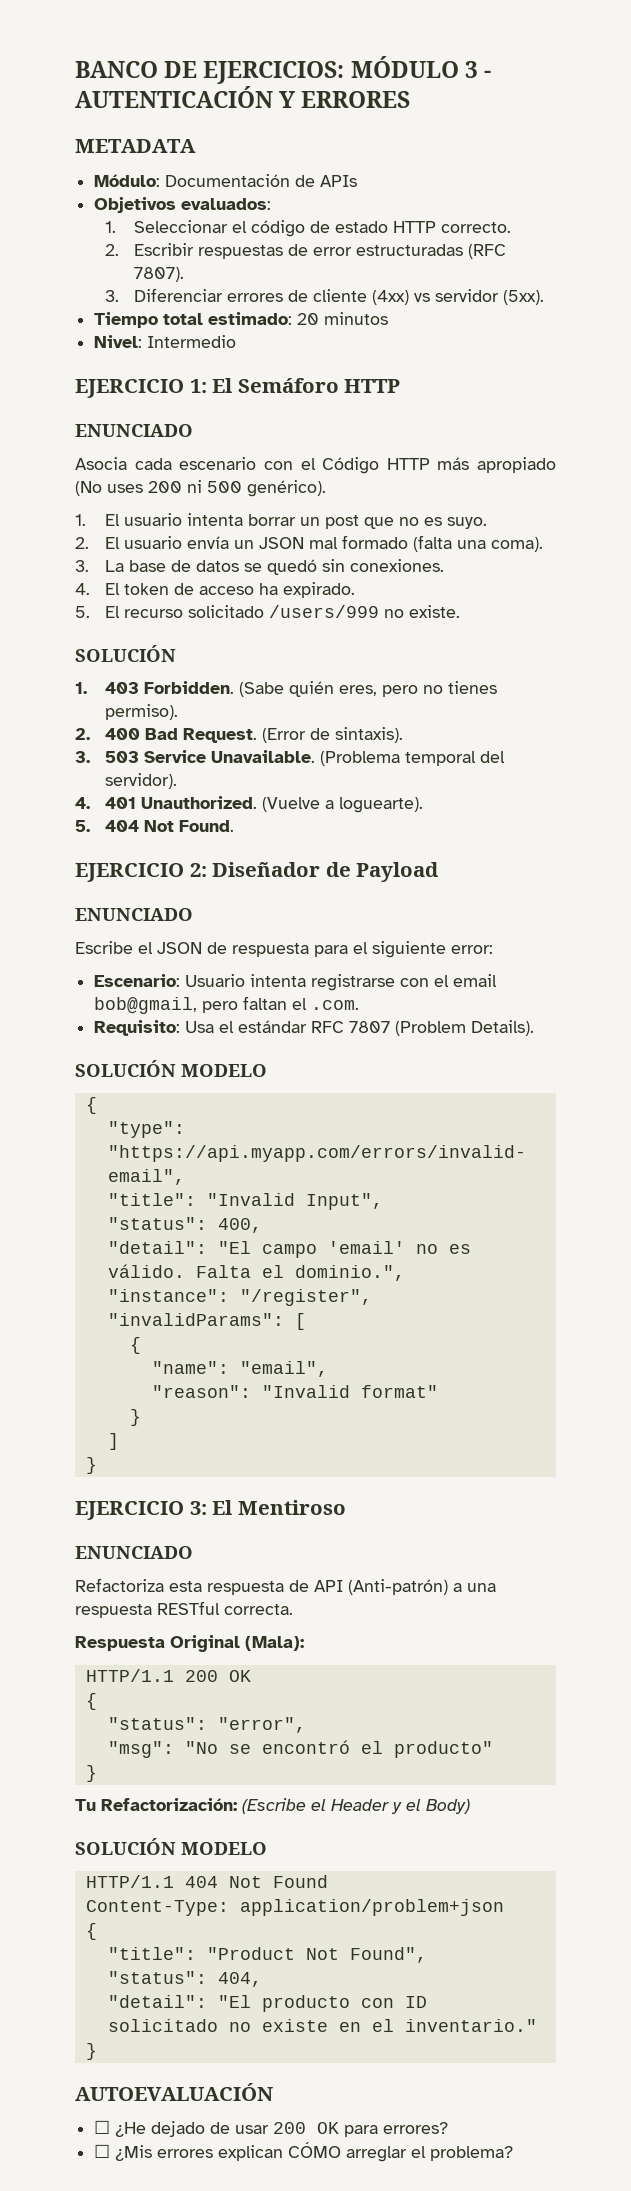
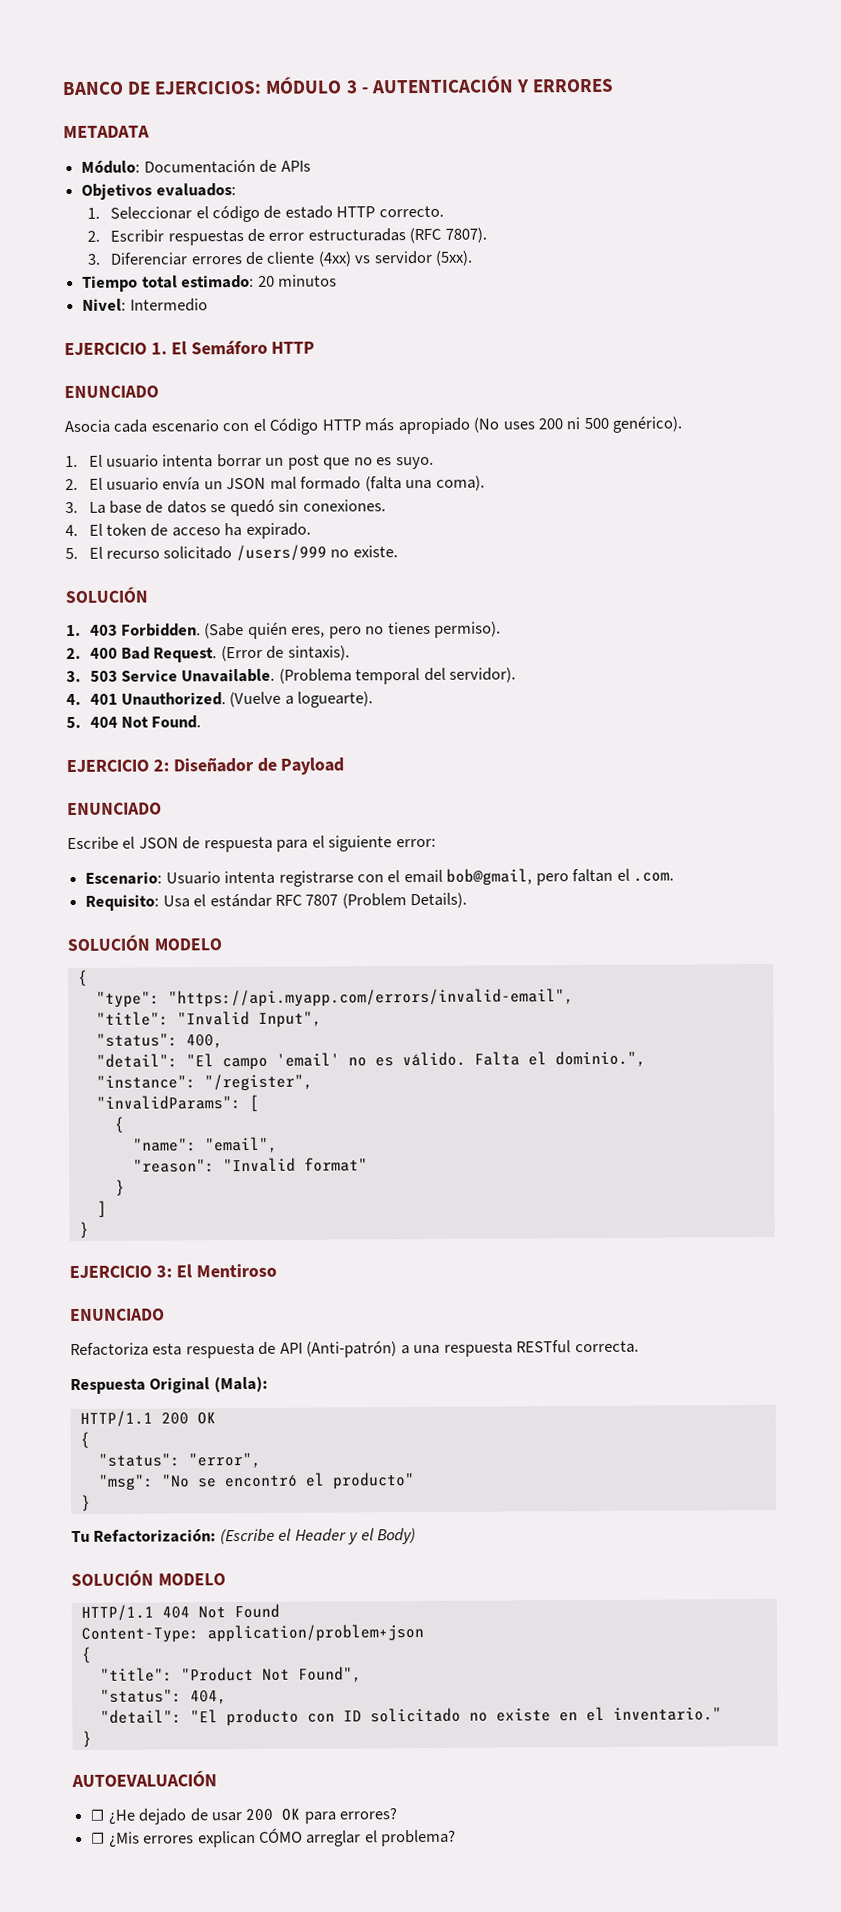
- EJERCICIO 1: El Semáforo HTTP
+ EJERCICIO 1. El Semáforo HTTP

